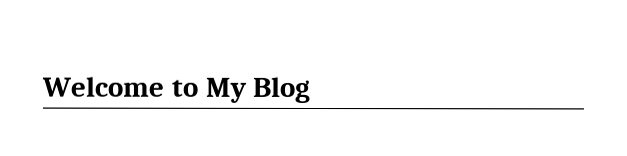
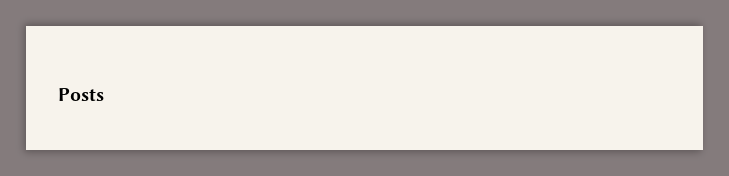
- Welcome to My Blog
+ Posts

